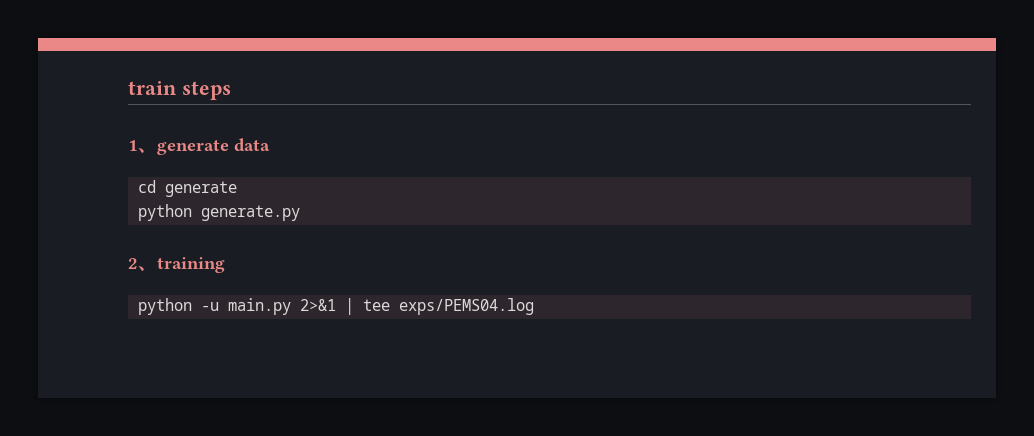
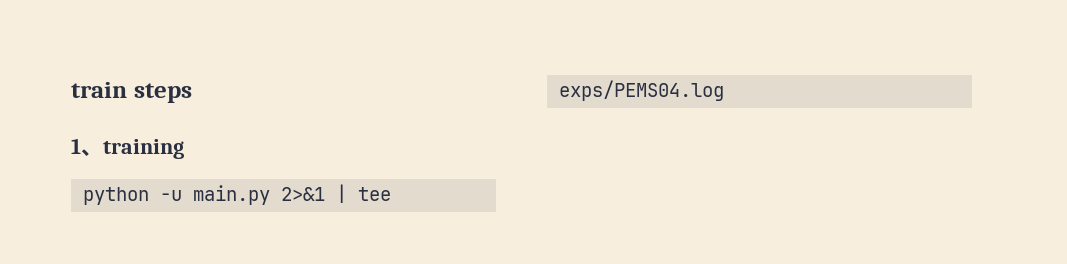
- 1、generate data
- cd generate
- python generate.py
- 2、training
+ 1、training

